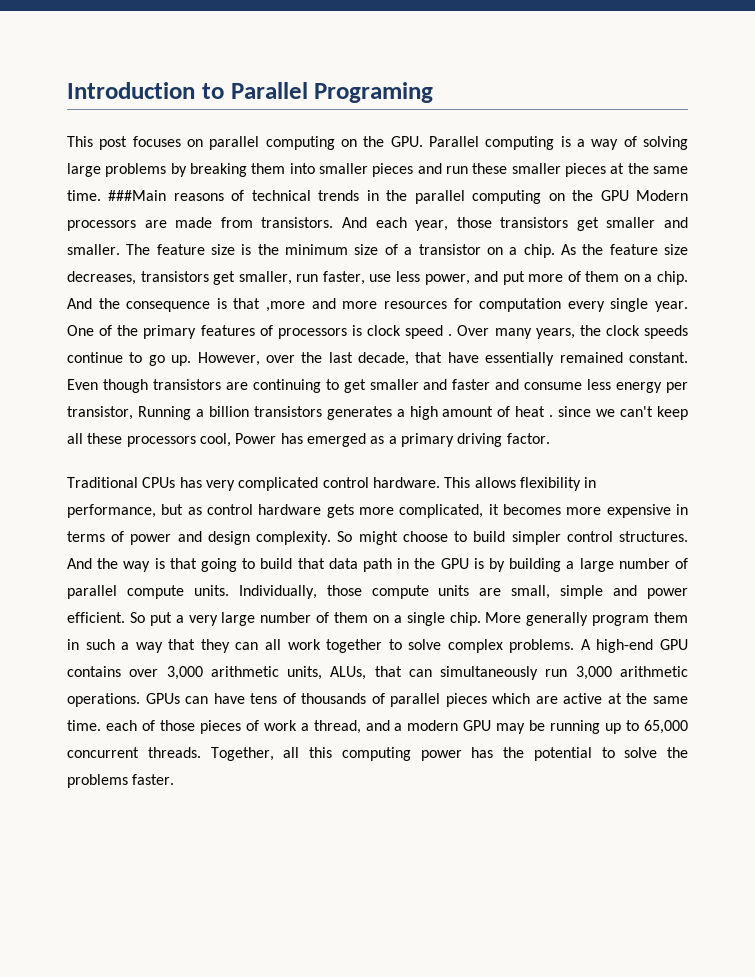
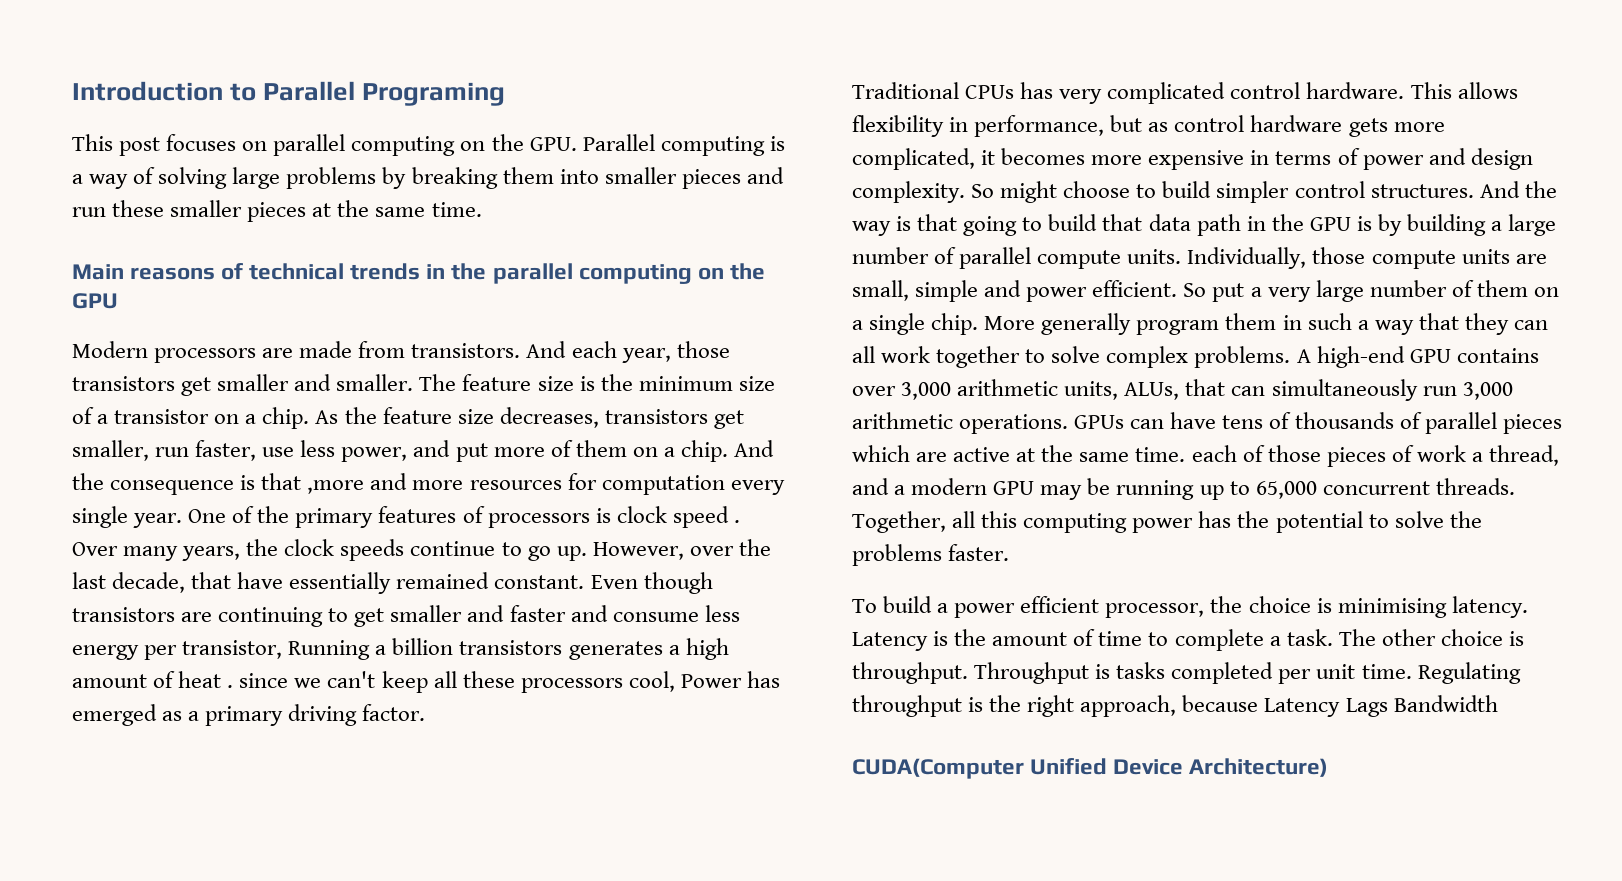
- This post focuses on parallel computing on the GPU. Parallel computing is a way of solving large problems by breaking them into smaller pieces and run these smaller pieces at the same time. ###Main reasons of technical trends in the parallel computing on the GPU Modern processors are made from transistors.
+ This post focuses on parallel computing on the GPU. Parallel computing is a way of solving large problems by breaking them into smaller pieces and run these smaller pieces at the same time.
+ Main reasons of technical trends in the parallel computing on the GPU
+ Modern processors are made from transistors.
+ To build a power efficient processor, the choice is minimising latency. Latency is the amount of time to complete a task. The other choice is throughput. Throughput is tasks completed per unit time. Regulating throughput is the right approach, because Latency Lags Bandwidth
+ CUDA(Computer Unified Device Architecture)

